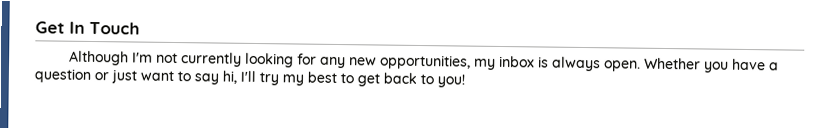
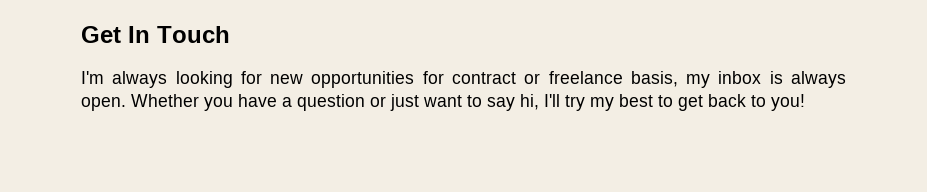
- Although I'm not currently looking for any new opportunities, my inbox is always open.
+ I'm always looking for new opportunities for contract or freelance basis, my inbox is always open.

